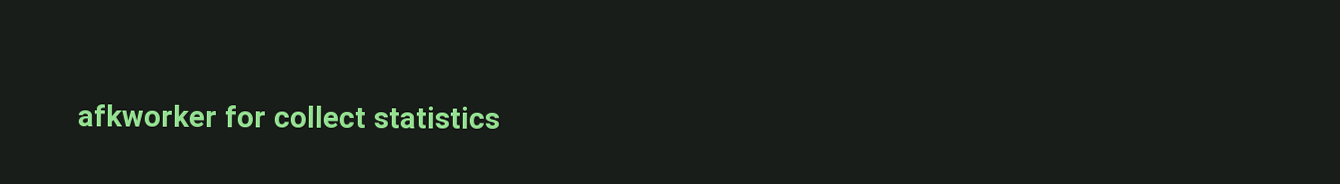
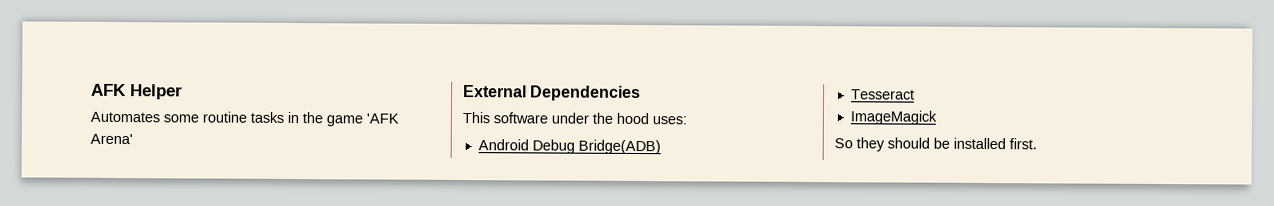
- afkworker for collect statistics
+ AFK Helper
+ Automates some routine tasks in the game 'AFK Arena'
+ External Dependencies
+ This software under the hood uses:
+ Android Debug Bridge(ADB)
+ Tesseract
+ ImageMagick
+ So they should be installed first.

